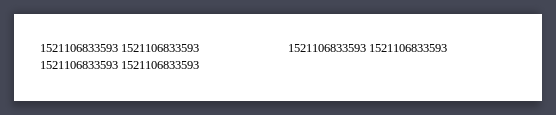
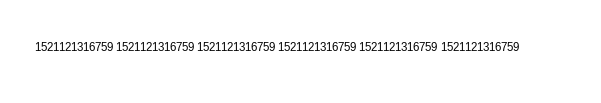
- 1521106833593 1521106833593 1521106833593 1521106833593 1521106833593 1521106833593
+ 1521121316759 1521121316759 1521121316759 1521121316759 1521121316759 1521121316759

